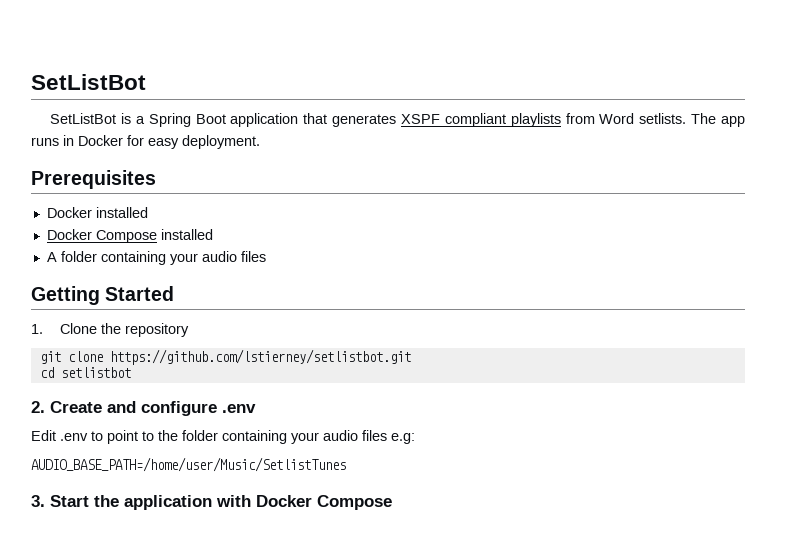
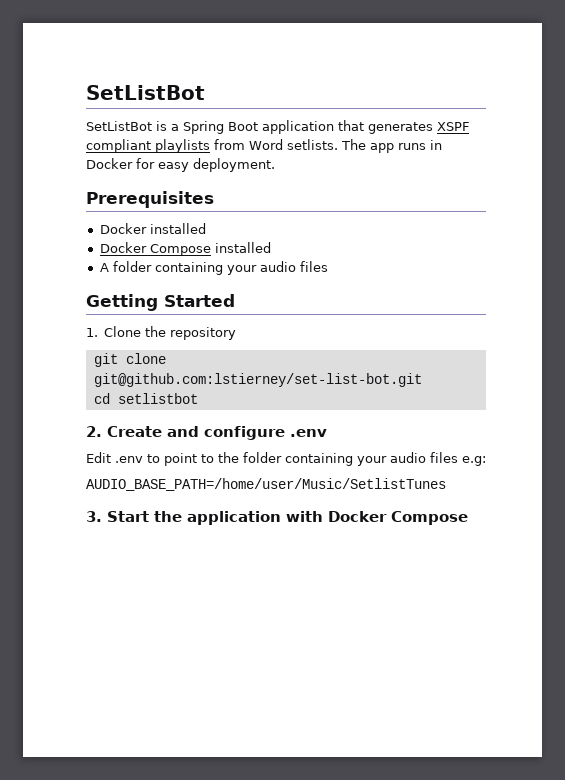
- git clone https://github.com/lstierney/setlistbot.git
+ git clone git@github.com:lstierney/set-list-bot.git

